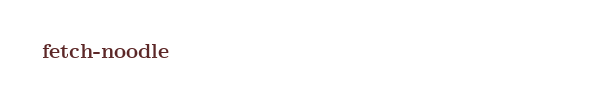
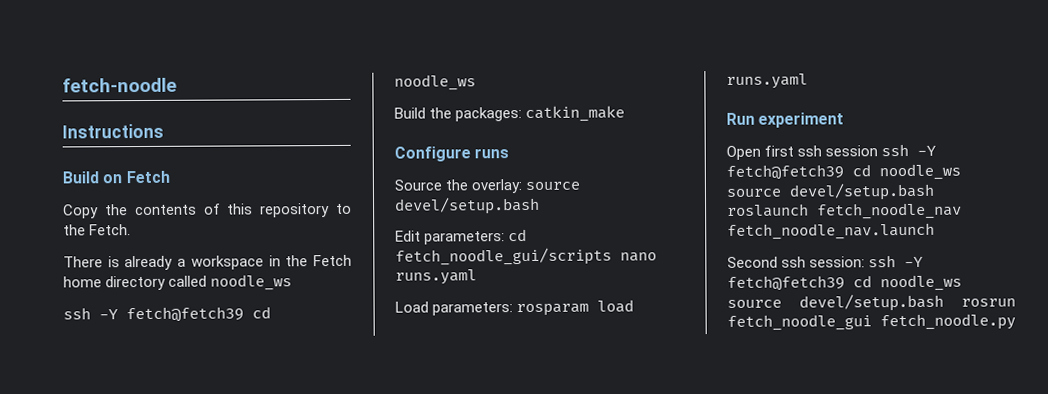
+ Instructions
+ Build on Fetch
+ Copy the contents of this repository to the Fetch.
+ There is already a workspace in the Fetch home directory called noodle_ws
+ ssh -Y fetch@fetch39 cd noodle_ws
+ Build the packages: catkin_make
+ Configure runs
+ Source the overlay: source devel/setup.bash
+ Edit parameters: cd fetch_noodle_gui/scripts nano runs.yaml
+ Load parameters: rosparam load runs.yaml
+ Run experiment
+ Open first ssh session ssh -Y fetch@fetch39 cd noodle_ws source devel/setup.bash roslaunch fetch_noodle_nav fetch_noodle_nav.launch
+ Second ssh session: ssh -Y fetch@fetch39 cd noodle_ws source devel/setup.bash rosrun fetch_noodle_gui fetch_noodle.py

